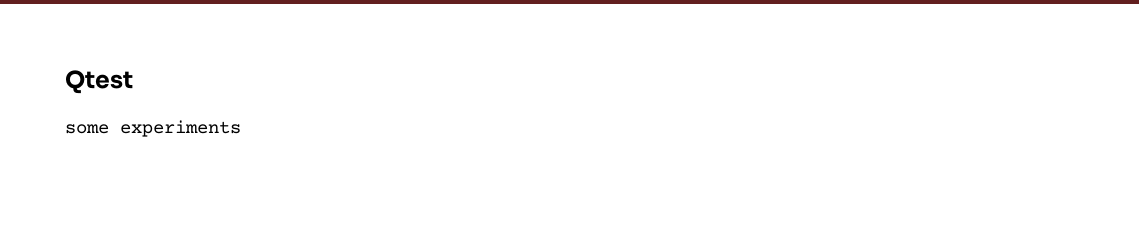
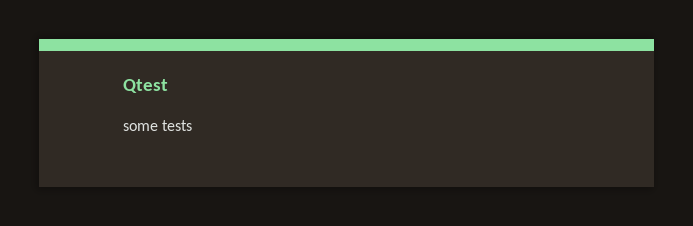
- some experiments
+ some tests

